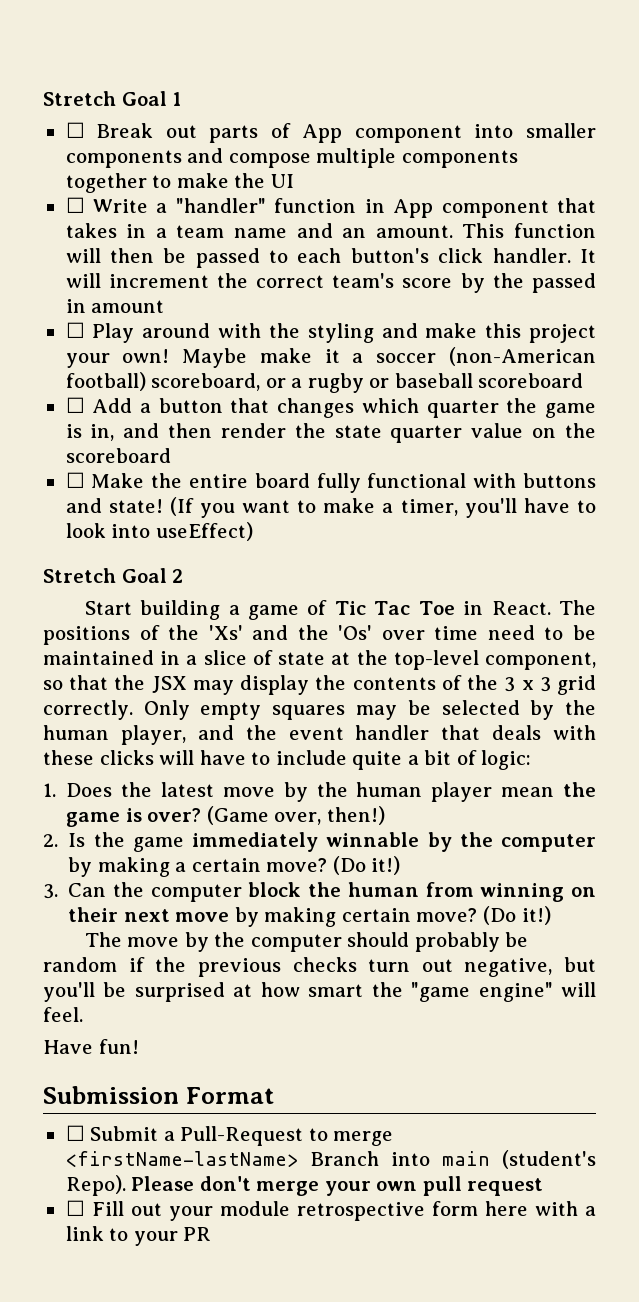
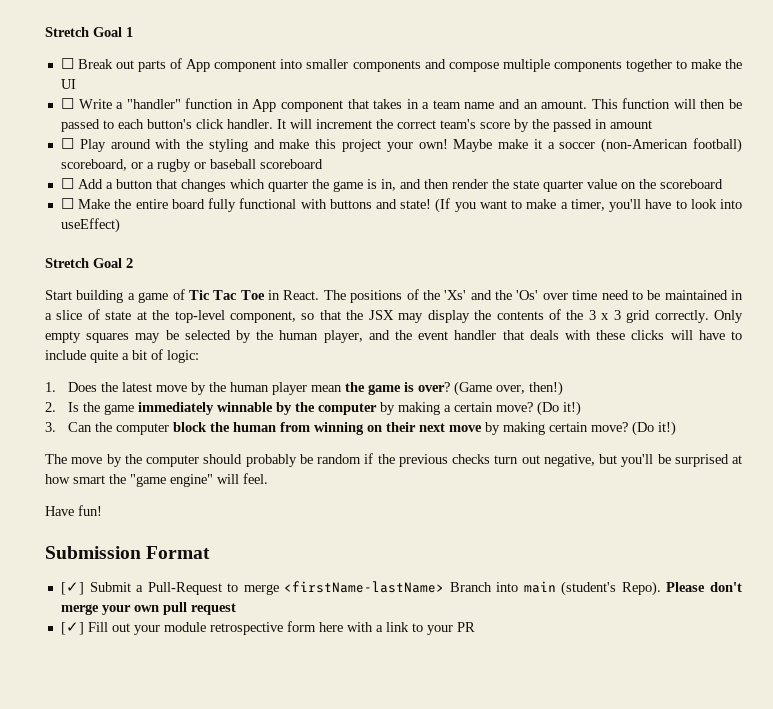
- ☐ Submit a Pull-Request to merge <firstName-lastName> Branch into main (student's Repo).
+ [✓] Submit a Pull-Request to merge <firstName-lastName> Branch into main (student's Repo).
- ☐ Fill out your module retrospective form here with a link to your PR
+ [✓] Fill out your module retrospective form here with a link to your PR

